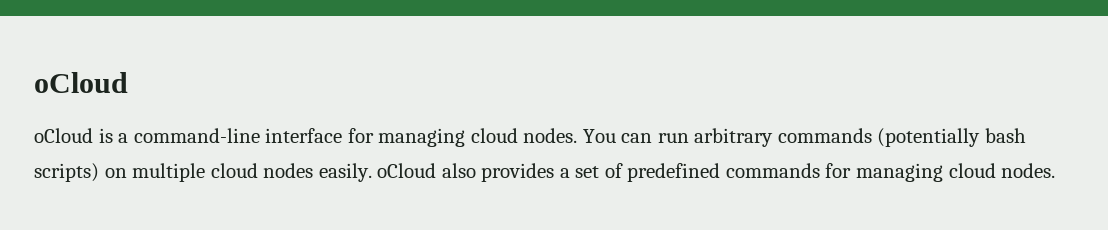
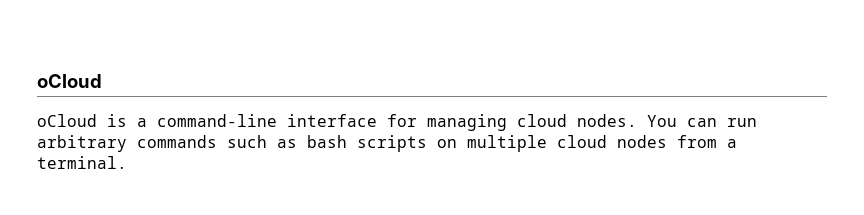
- You can run arbitrary commands (potentially bash scripts) on multiple cloud nodes easily. oCloud also provides a set of predefined commands for managing cloud nodes.
+ You can run arbitrary commands such as bash scripts on multiple cloud nodes from a terminal.

